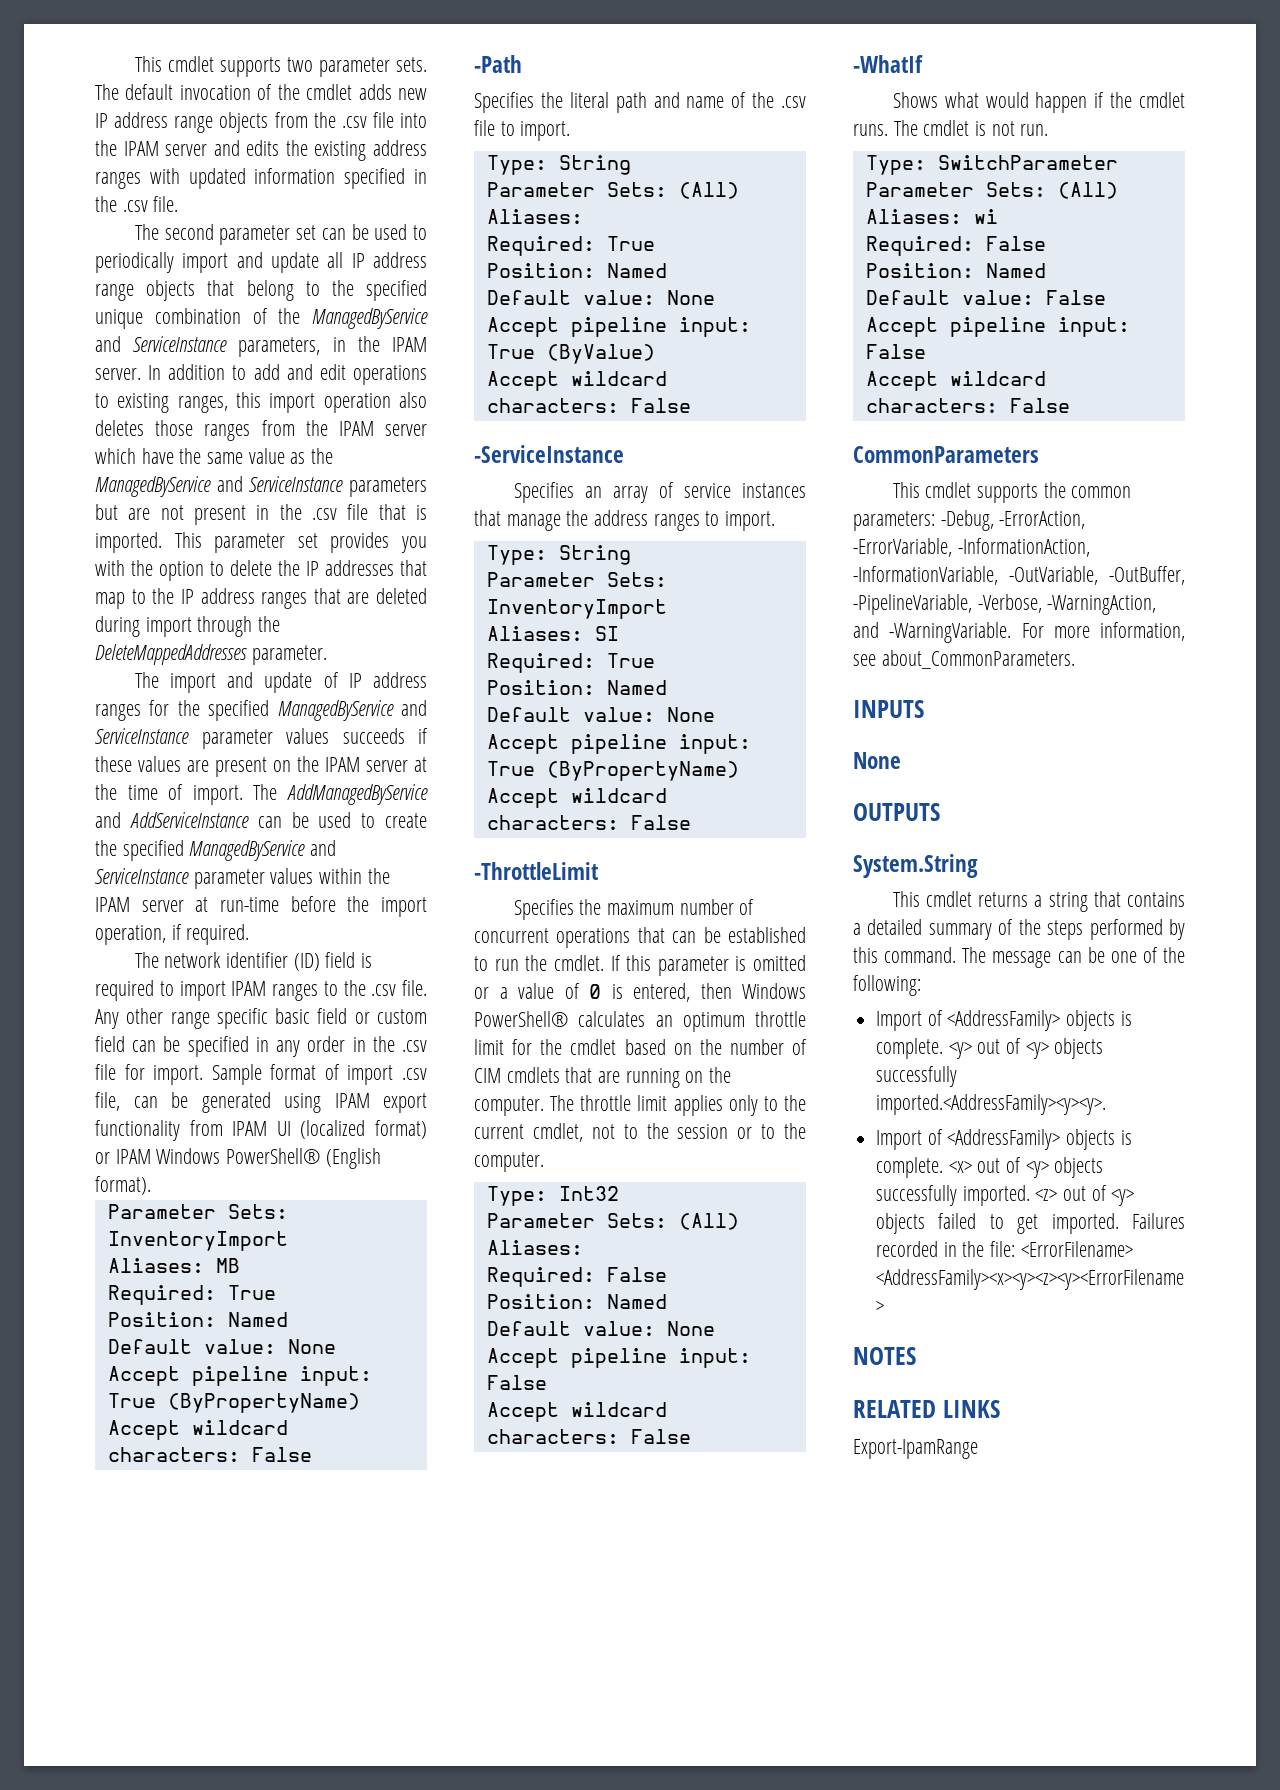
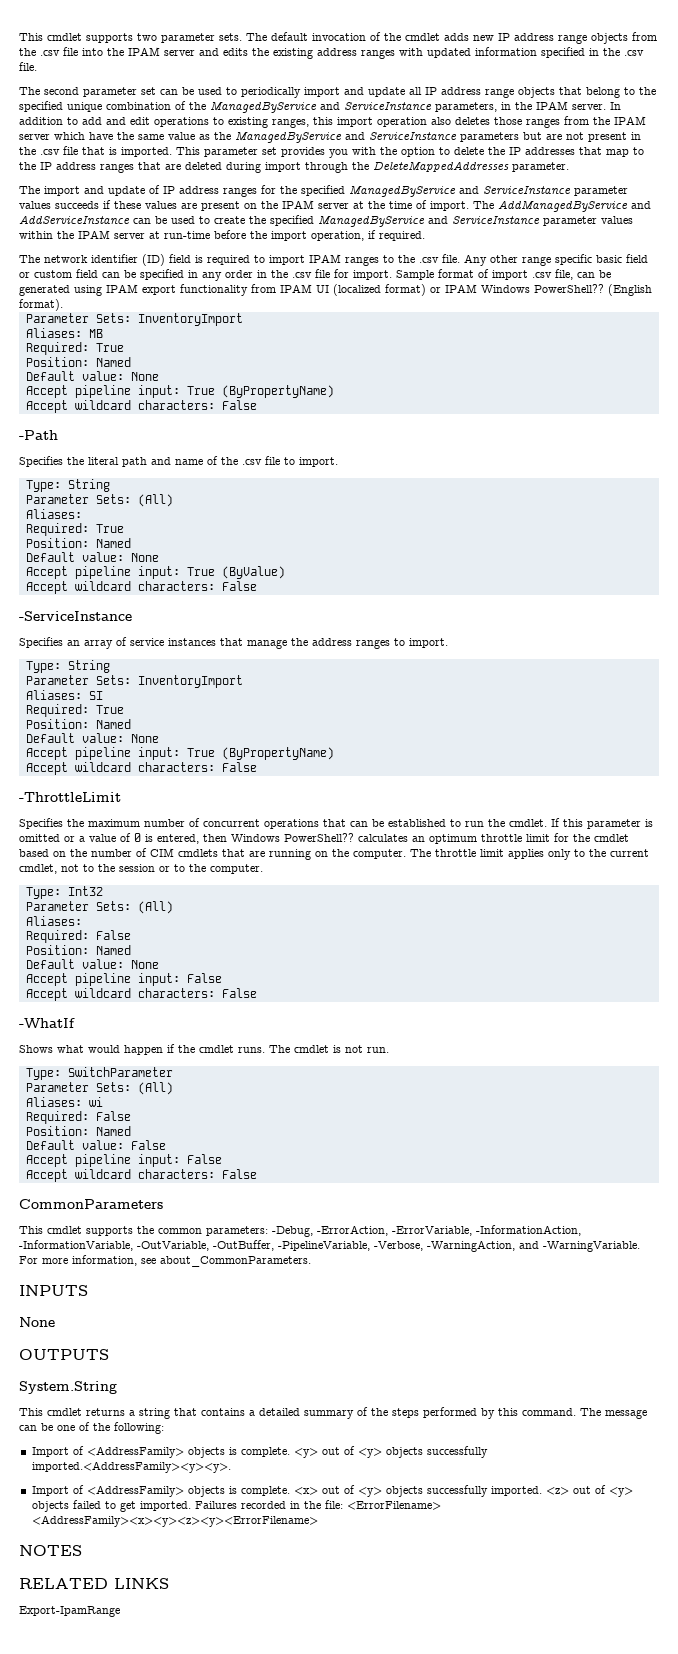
- Sample format of import .csv file, can be generated using IPAM export functionality from IPAM UI (localized format) or IPAM Windows PowerShell® (English format).
+ Sample format of import .csv file, can be generated using IPAM export functionality from IPAM UI (localized format) or IPAM Windows PowerShell?? (English format).
- If this parameter is omitted or a value of 0 is entered, then Windows PowerShell® calculates an optimum throttle limit for the cmdlet based on the number of CIM cmdlets that are running on the computer.
+ If this parameter is omitted or a value of 0 is entered, then Windows PowerShell?? calculates an optimum throttle limit for the cmdlet based on the number of CIM cmdlets that are running on the computer.

